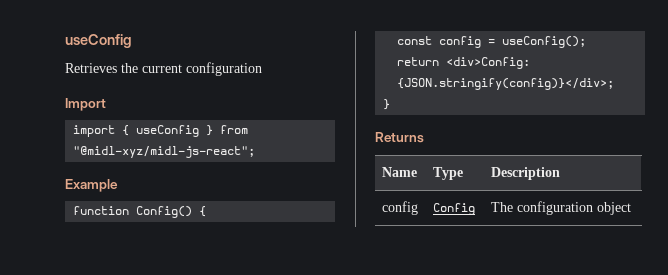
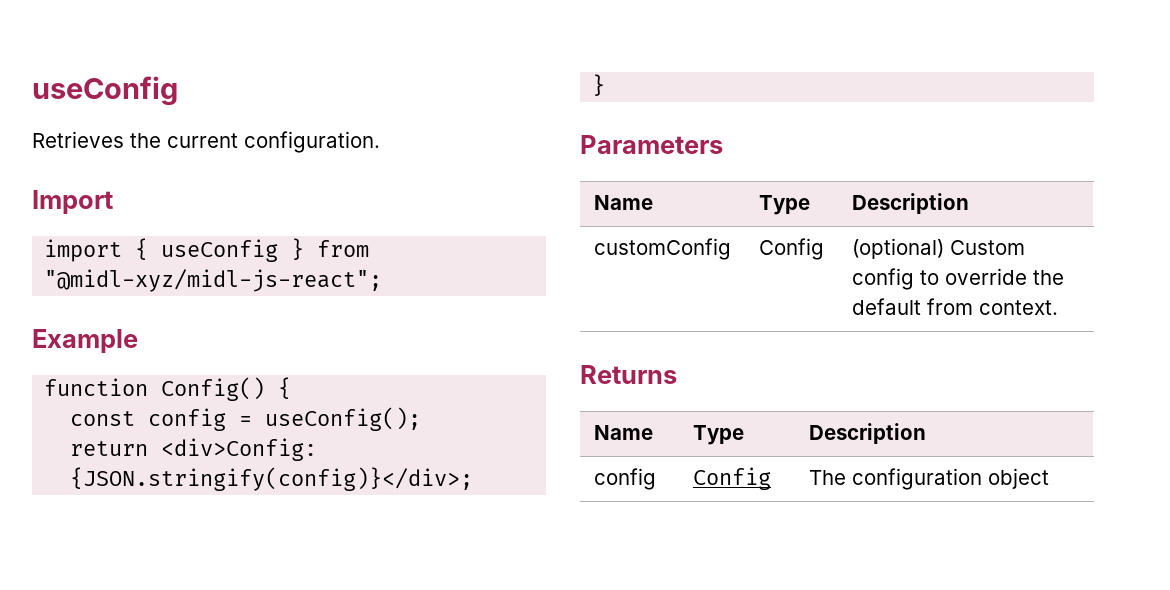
- Retrieves the current configuration
+ Retrieves the current configuration.
+ Parameters
+ Name | Type | Description
+ customConfig | Config | (optional) Custom config to override the default from context.

